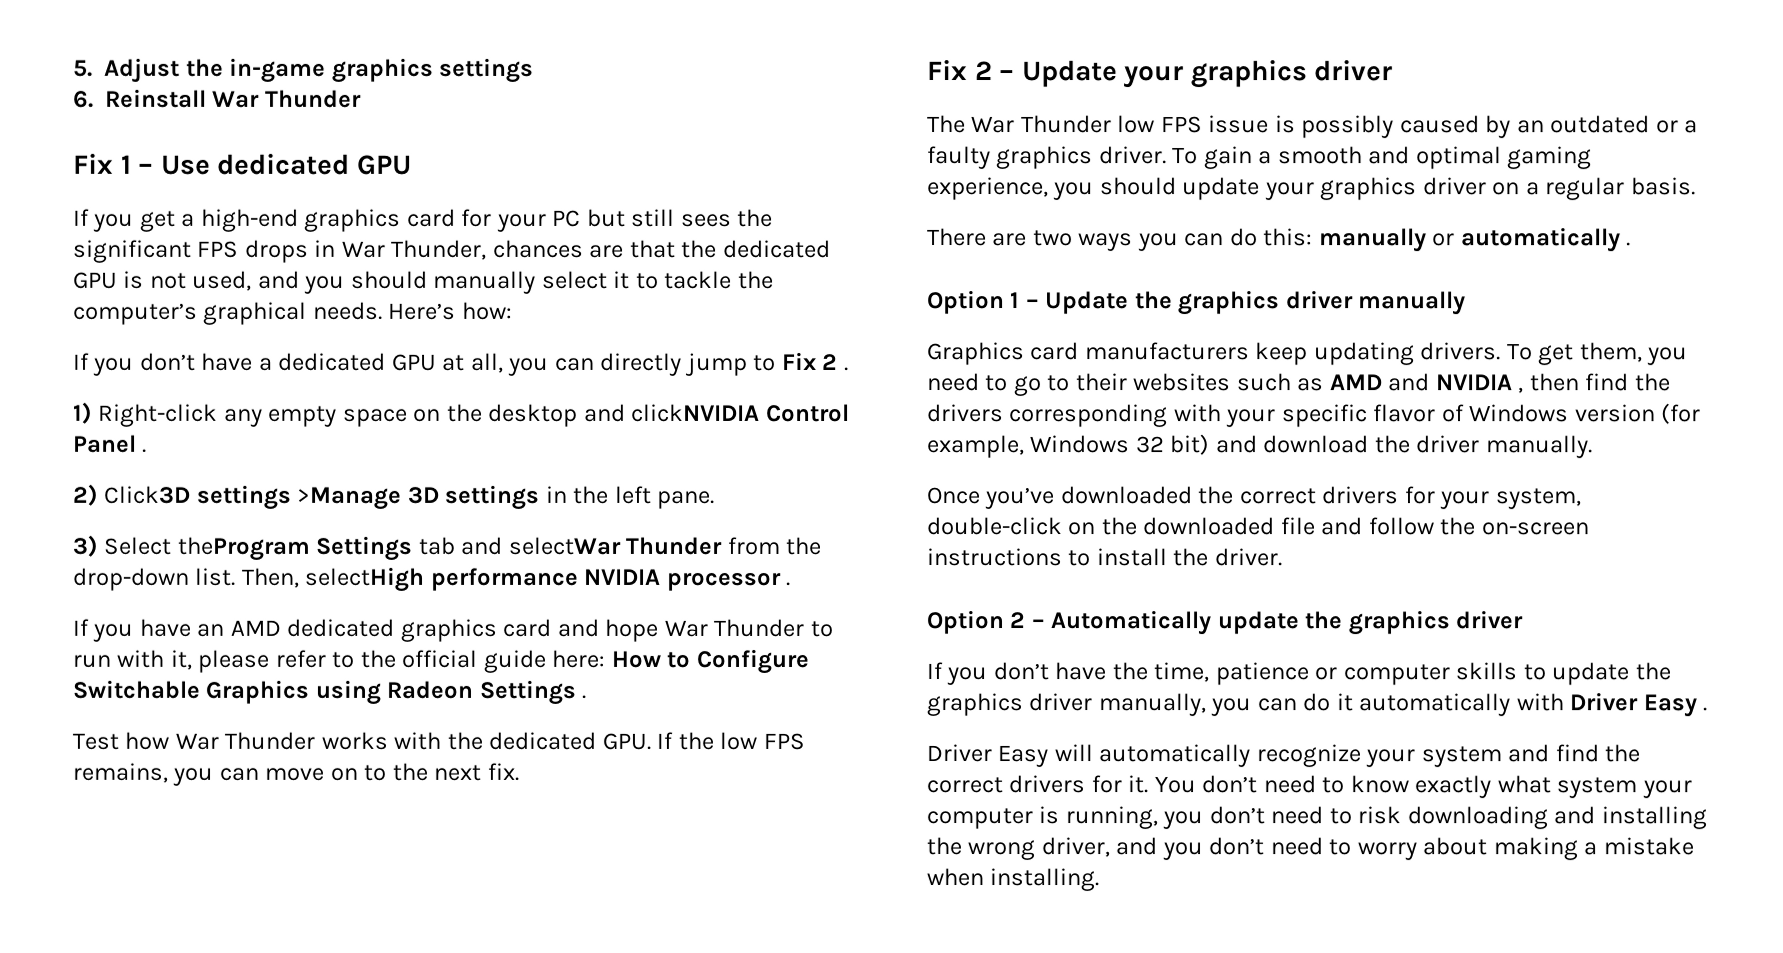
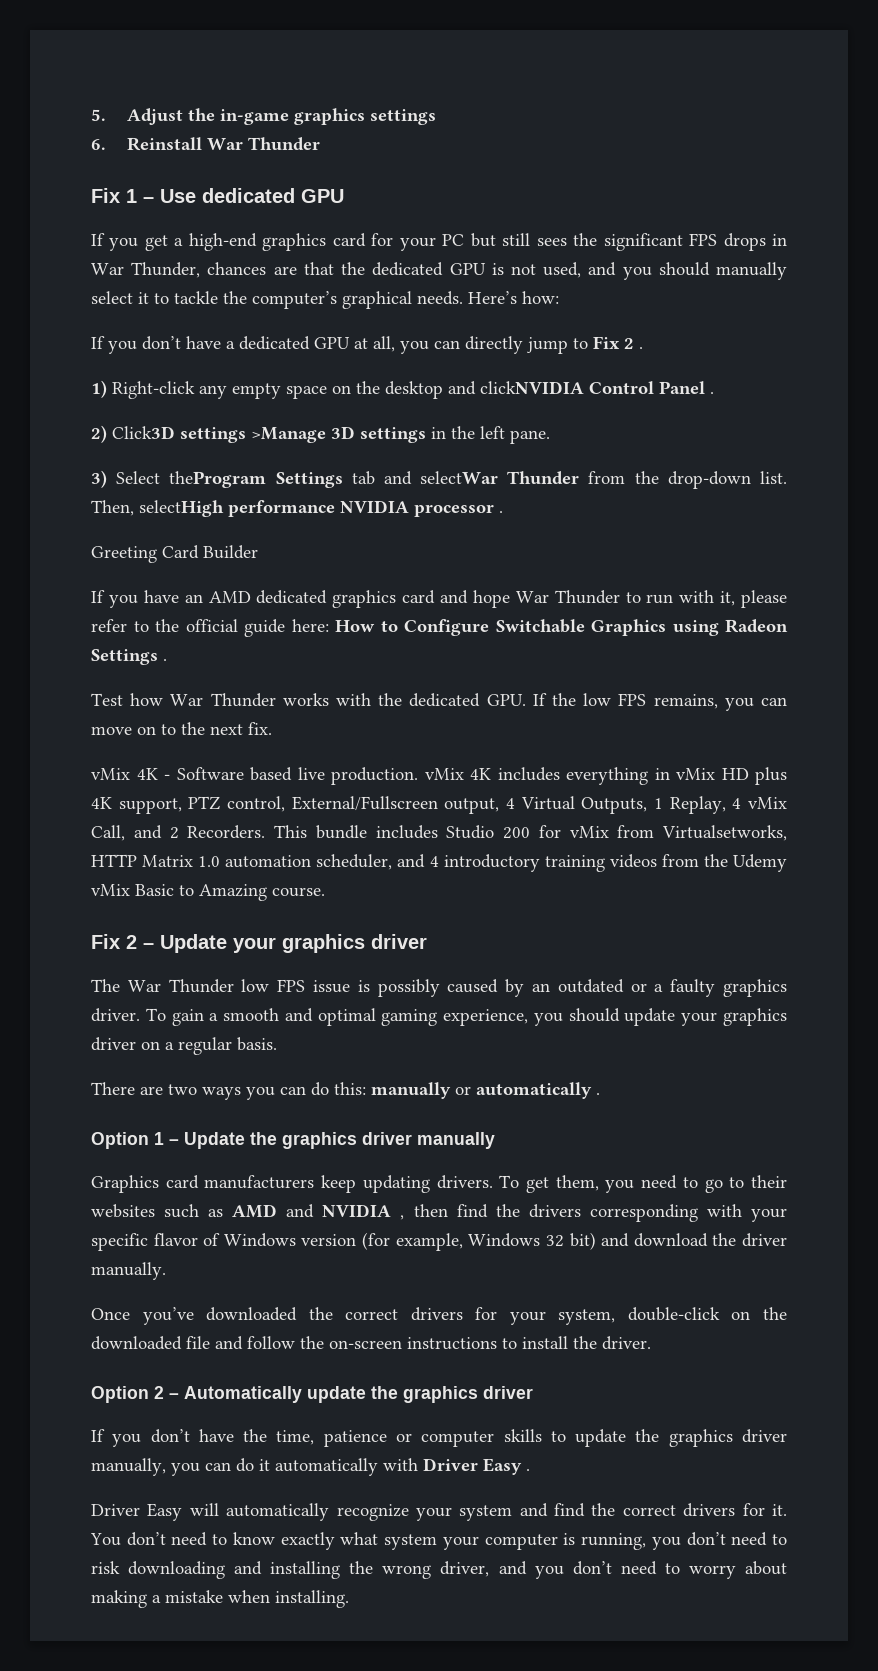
+ Greeting Card Builder
+ vMix 4K - Software based live production. vMix 4K includes everything in vMix HD plus 4K support, PTZ control, External/Fullscreen output, 4 Virtual Outputs, 1 Replay, 4 vMix Call, and 2 Recorders. This bundle includes Studio 200 for vMix from Virtualsetworks, HTTP Matrix 1.0 automation scheduler, and 4 introductory training videos from the Udemy vMix Basic to Amazing course.

